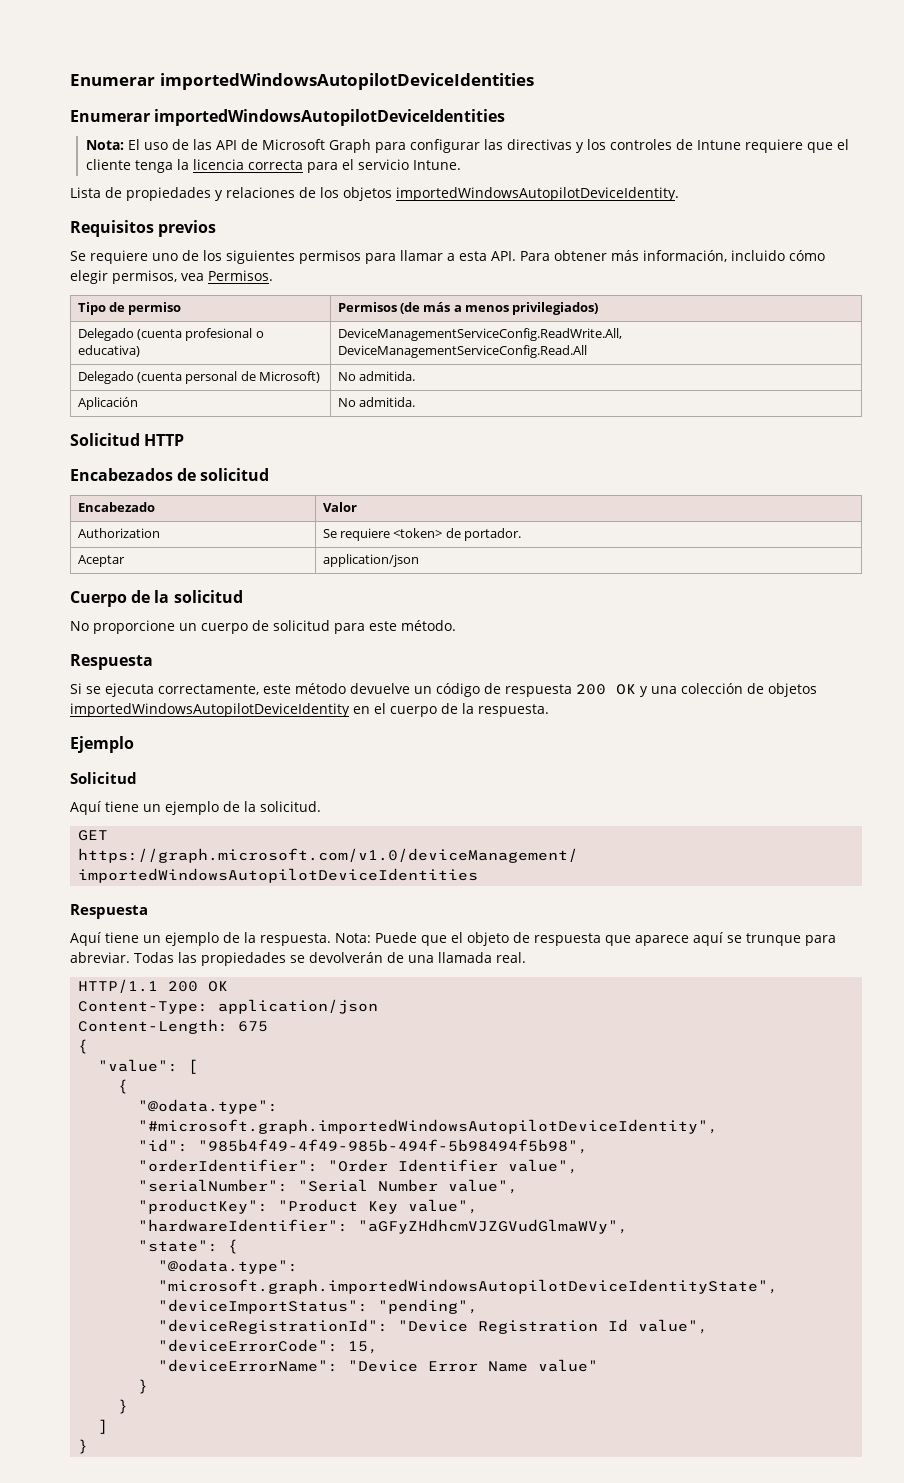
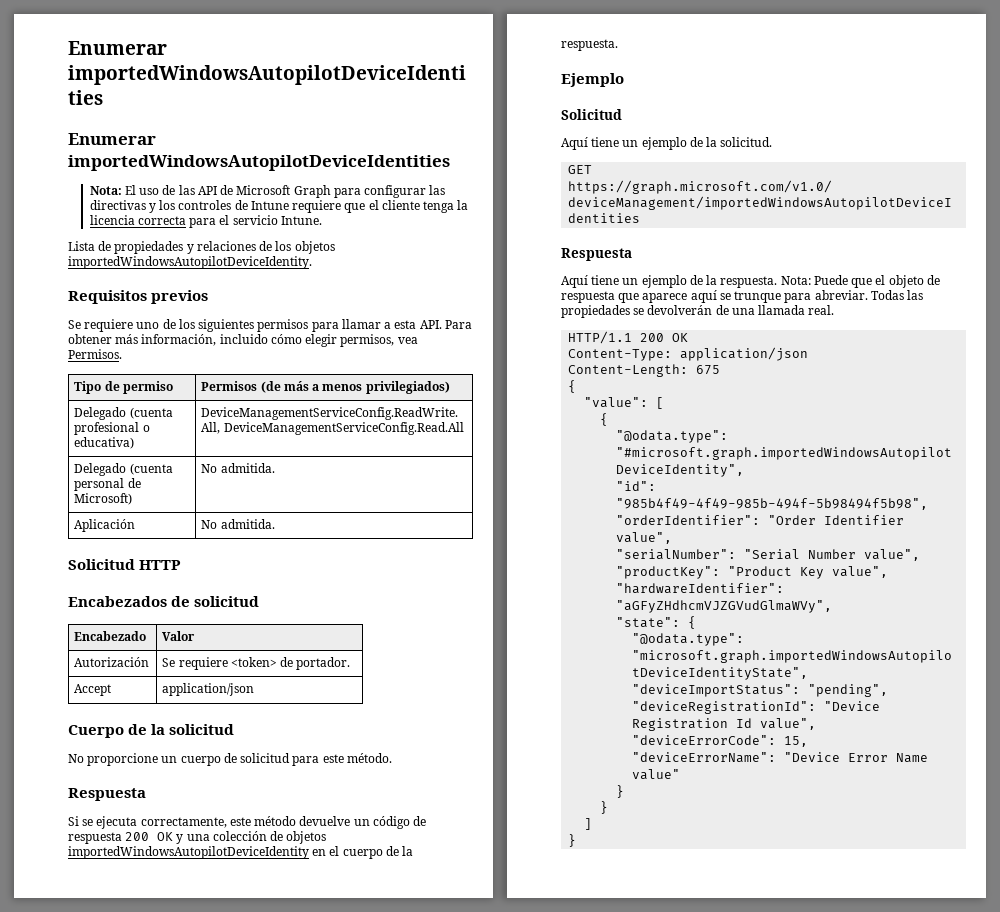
- Authorization | Se requiere <token> de portador.
+ Autorización | Se requiere <token> de portador.
- Aceptar | application/json
+ Accept | application/json

